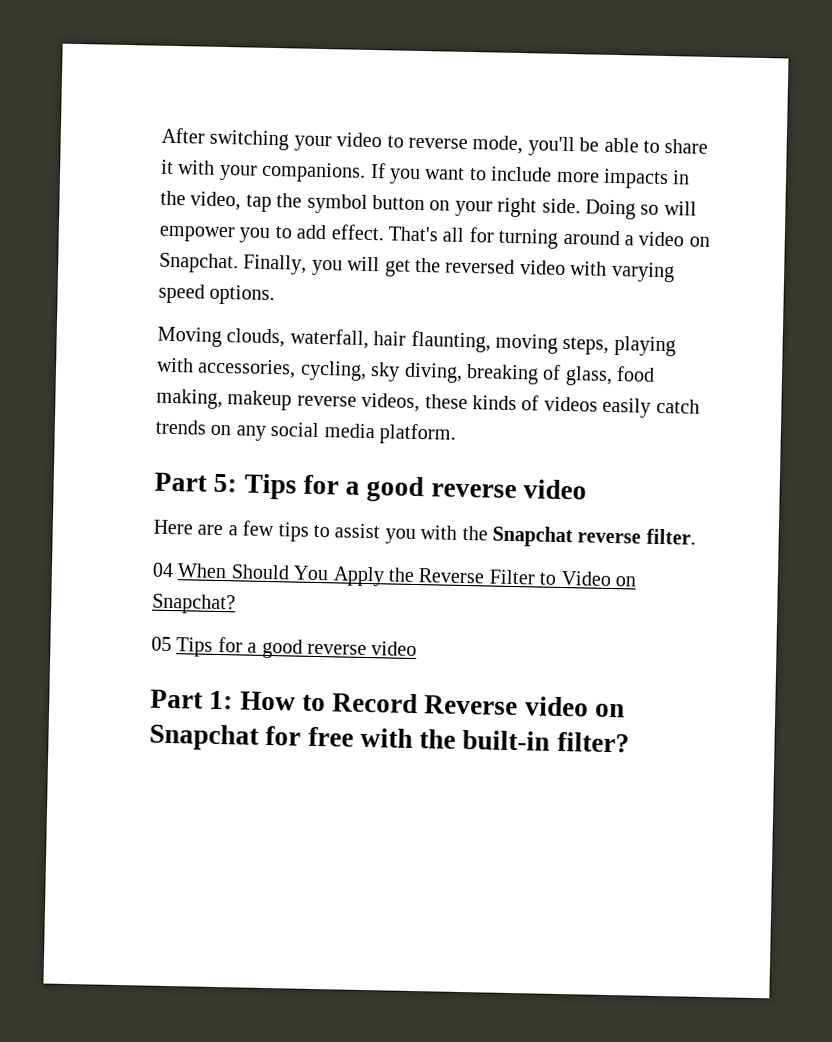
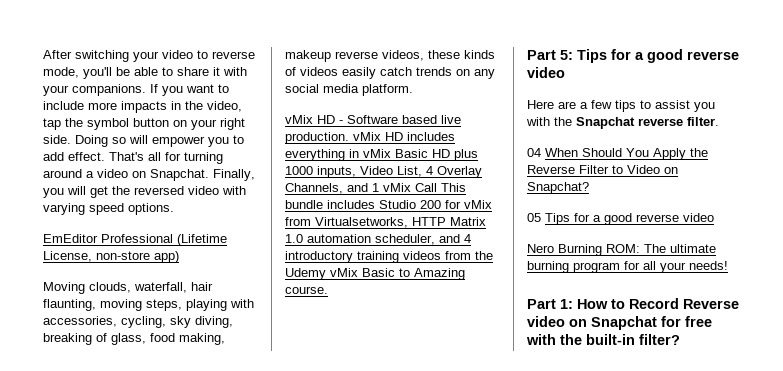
+ EmEditor Professional (Lifetime License, non-store app)
+ vMix HD - Software based live production. vMix HD includes everything in vMix Basic HD plus 1000 inputs, Video List, 4 Overlay Channels, and 1 vMix Call This bundle includes Studio 200 for vMix from Virtualsetworks, HTTP Matrix 1.0 automation scheduler, and 4 introductory training videos from the Udemy vMix Basic to Amazing course.
+ Nero Burning ROM: The ultimate burning program for all your needs!

